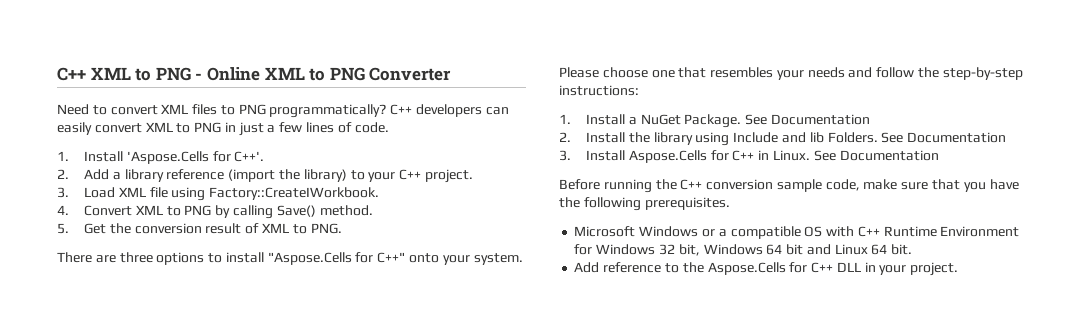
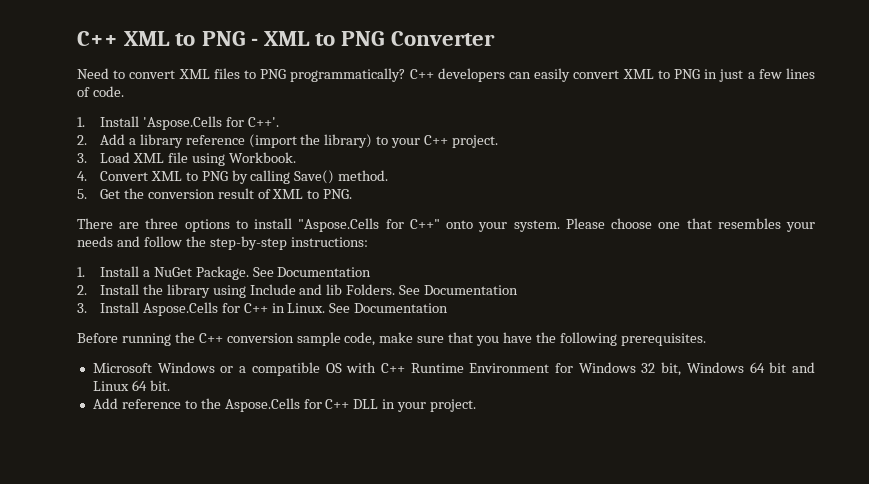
- C++ XML to PNG - Online XML to PNG Converter
+ C++ XML to PNG - XML to PNG Converter
- 3. Load XML file using Factory::CreateIWorkbook.
+ 3. Load XML file using Workbook.

